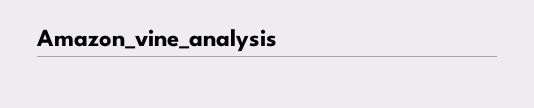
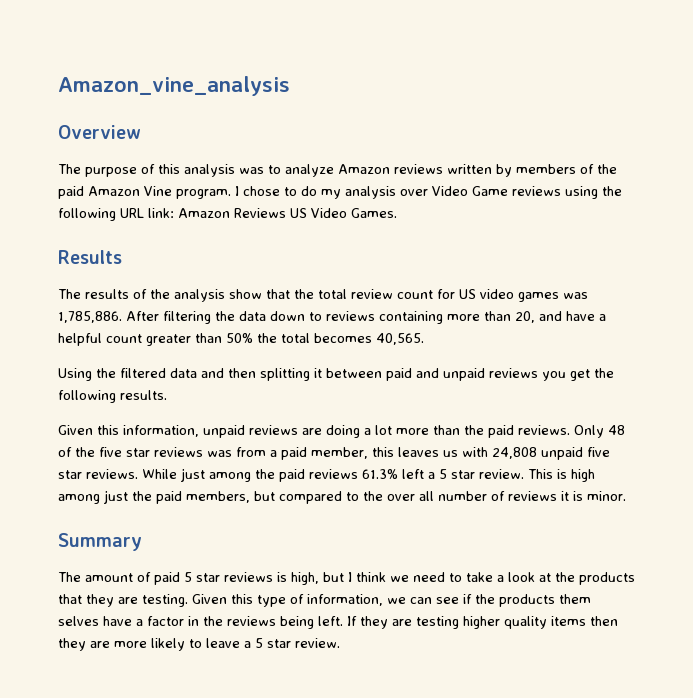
+ Overview
+ The purpose of this analysis was to analyze Amazon reviews written by members of the paid Amazon Vine program. I chose to do my analysis over Video Game reviews using the following URL link: Amazon Reviews US Video Games.
+ Results
+ The results of the analysis show that the total review count for US video games was 1,785,886. After filtering the data down to reviews containing more than 20, and have a helpful count greater than 50% the total becomes 40,565.
+ Using the filtered data and then splitting it between paid and unpaid reviews you get the following results.
+ Given this information, unpaid reviews are doing a lot more than the paid reviews. Only 48 of the five star reviews was from a paid member, this leaves us with 24,808 unpaid five star reviews. While just among the paid reviews 61.3% left a 5 star review. This is high among just the paid members, but compared to the over all number of reviews it is minor.
+ Summary
+ The amount of paid 5 star reviews is high, but I think we need to take a look at the products that they are testing. Given this type of information, we can see if the products them selves have a factor in the reviews being left. If they are testing higher quality items then they are more likely to leave a 5 star review.

